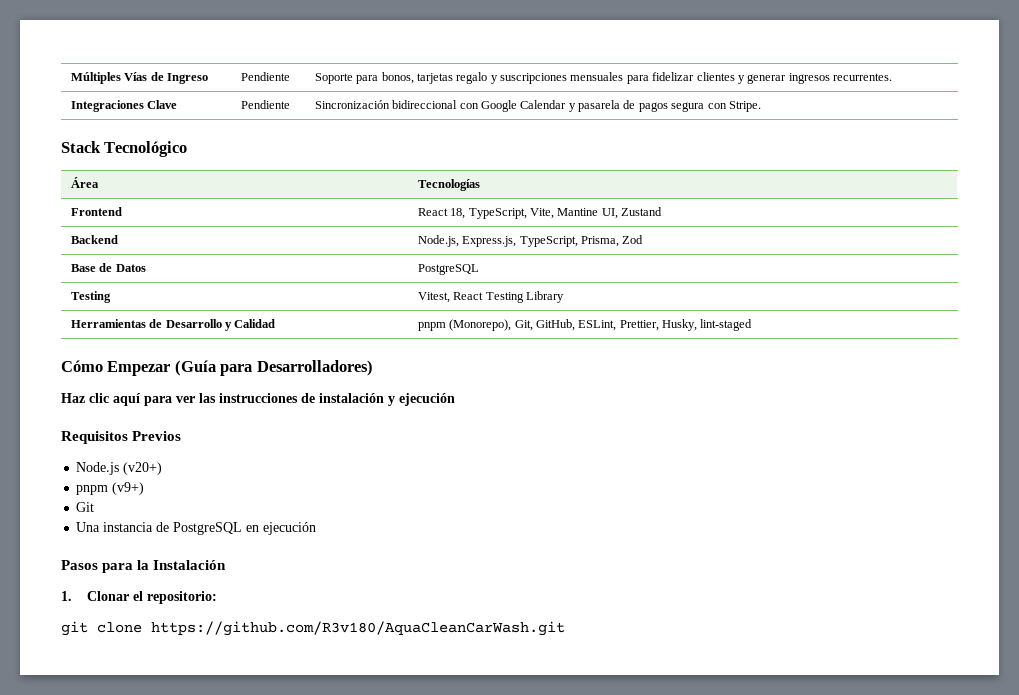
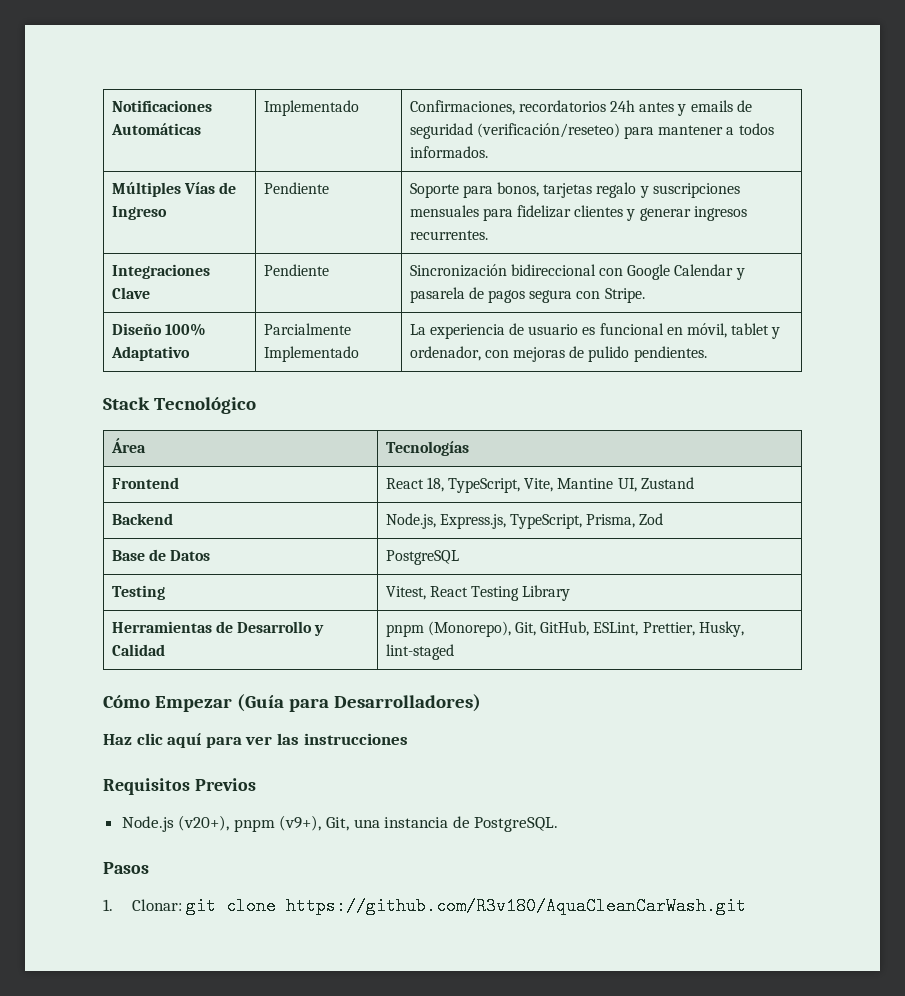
+ Notificaciones Automáticas | Implementado | Confirmaciones, recordatorios 24h antes y emails de seguridad (verificación/reseteo) para mantener a todos informados.
+ Diseño 100% Adaptativo | Parcialmente Implementado | La experiencia de usuario es funcional en móvil, tablet y ordenador, con mejoras de pulido pendientes.
- Haz clic aquí para ver las instrucciones de instalación y ejecución
+ Haz clic aquí para ver las instrucciones
- Node.js (v20+)
- pnpm (v9+)
- Git
- Una instancia de PostgreSQL en ejecución
- Pasos para la Instalación
- 1. Clonar el repositorio:
- git clone https://github.com/R3v180/AquaCleanCarWash.git
+ Node.js (v20+), pnpm (v9+), Git, una instancia de PostgreSQL.
+ Pasos
+ 1. Clonar: git clone https://github.com/R3v180/AquaCleanCarWash.git

